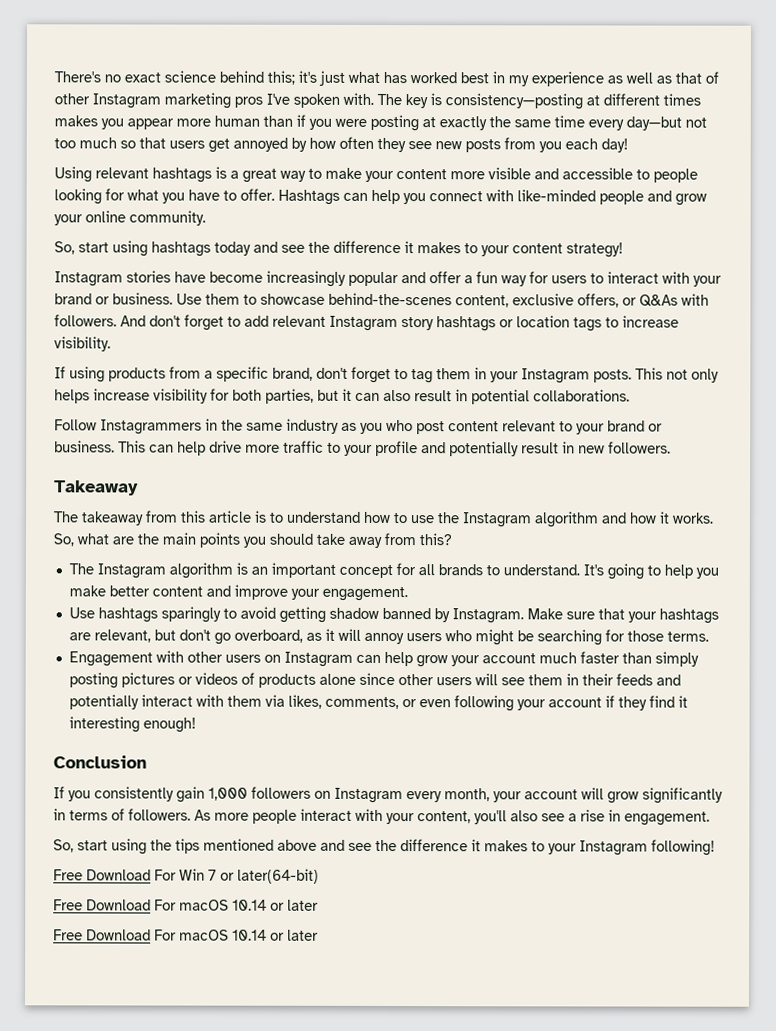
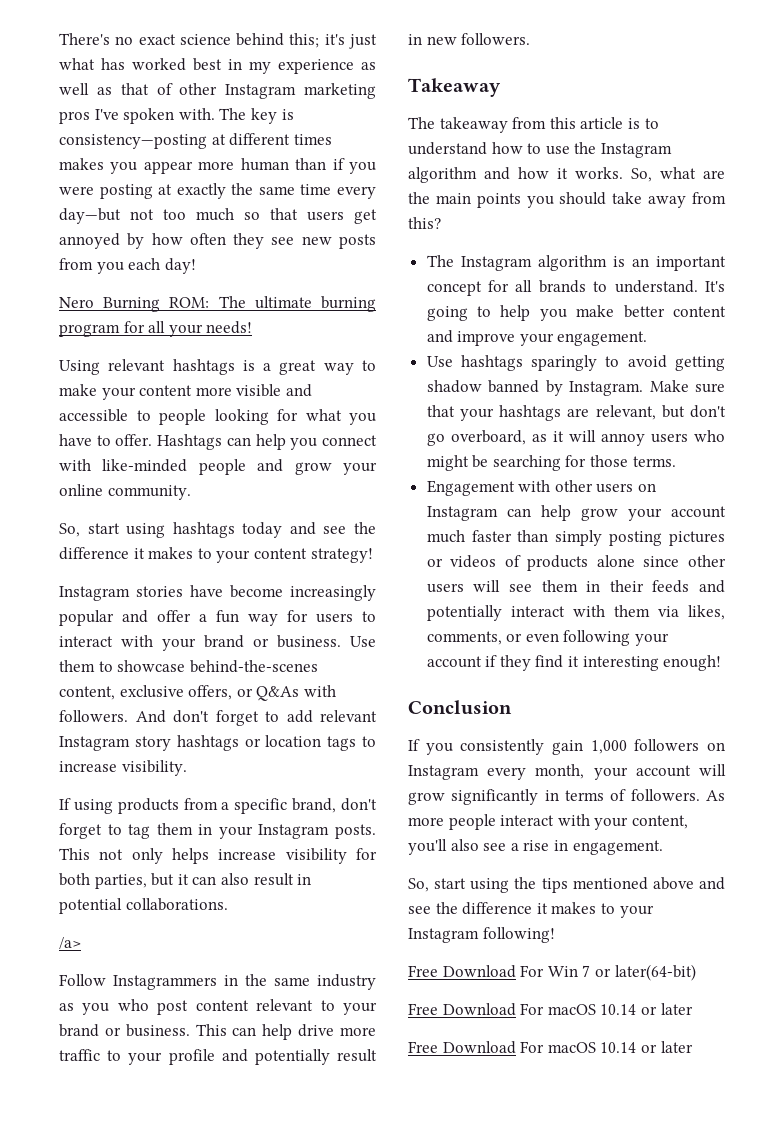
+ Nero Burning ROM: The ultimate burning program for all your needs!
+ /a>

